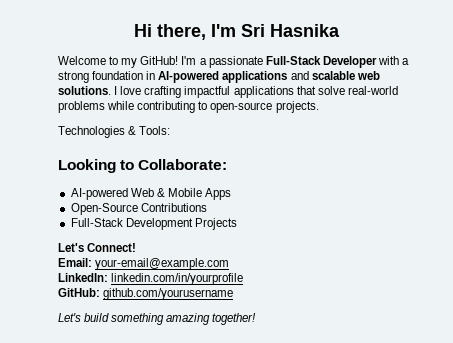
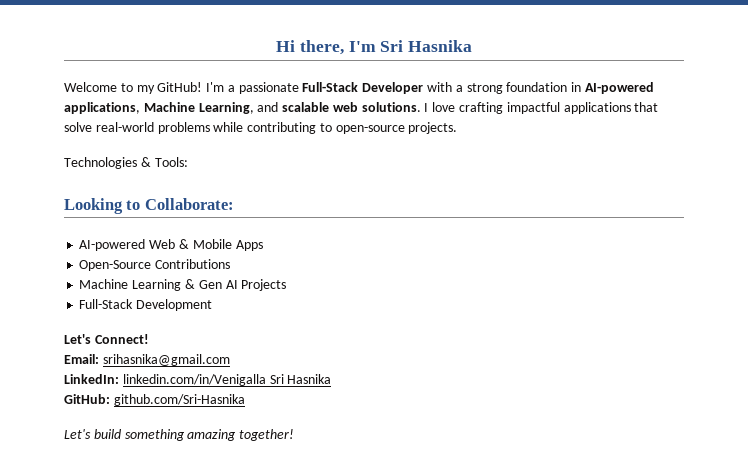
- I'm a passionate Full-Stack Developer with a strong foundation in AI-powered applications and scalable web solutions.
+ I'm a passionate Full-Stack Developer with a strong foundation in AI-powered applications, Machine Learning, and scalable web solutions.
+ Machine Learning & Gen AI Projects
- Full-Stack Development Projects
+ Full-Stack Development
- Email: your-email@example.com
+ Email: srihasnika@gmail.com
- LinkedIn: linkedin.com/in/yourprofile
+ LinkedIn: linkedin.com/in/Venigalla Sri Hasnika
- GitHub: github.com/yourusername
+ GitHub: github.com/Sri-Hasnika

